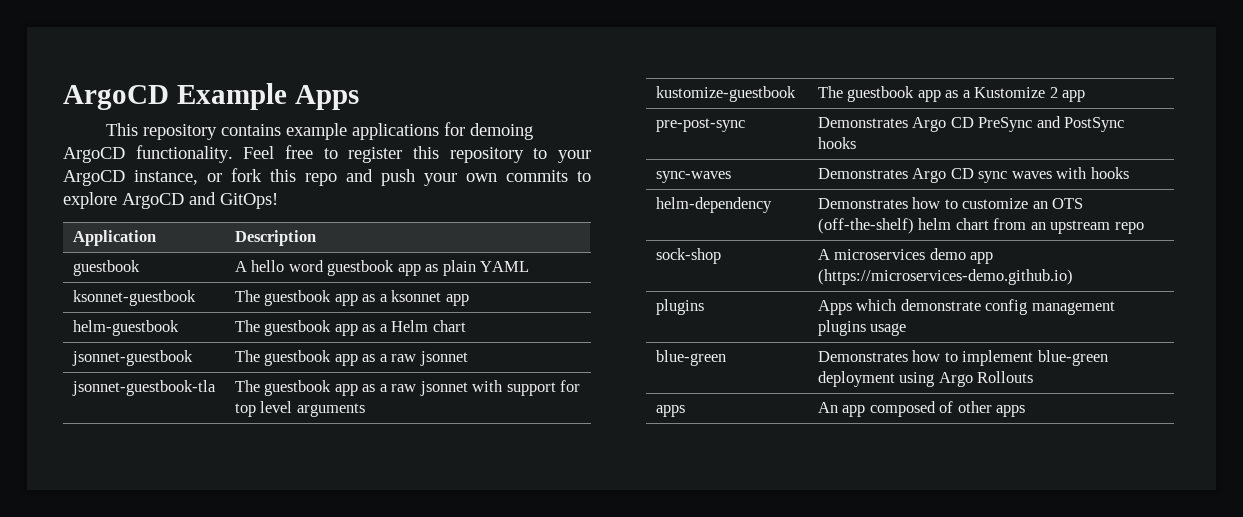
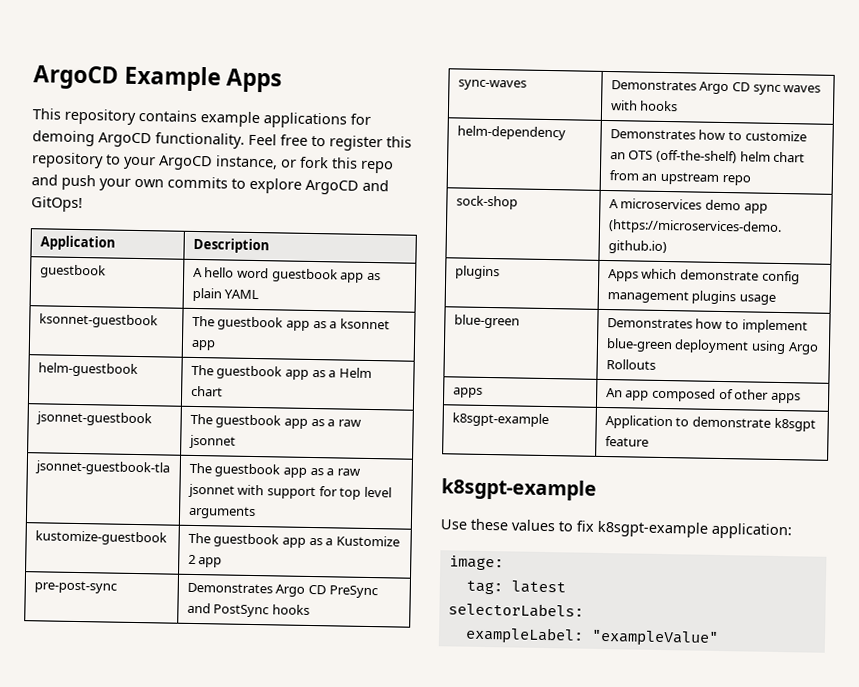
+ k8sgpt-example | Application to demonstrate k8sgpt feature
+ k8sgpt-example
+ Use these values to fix k8sgpt-example application:
+ image:
+ tag: latest
+ selectorLabels:
+ exampleLabel: "exampleValue"

